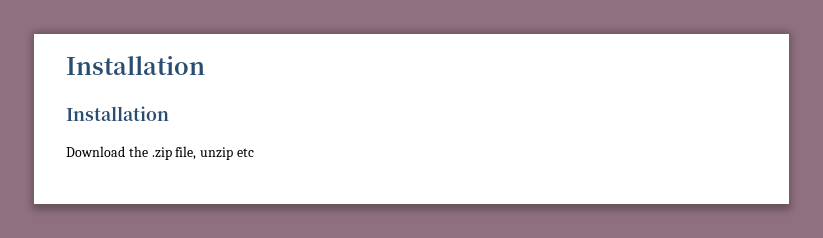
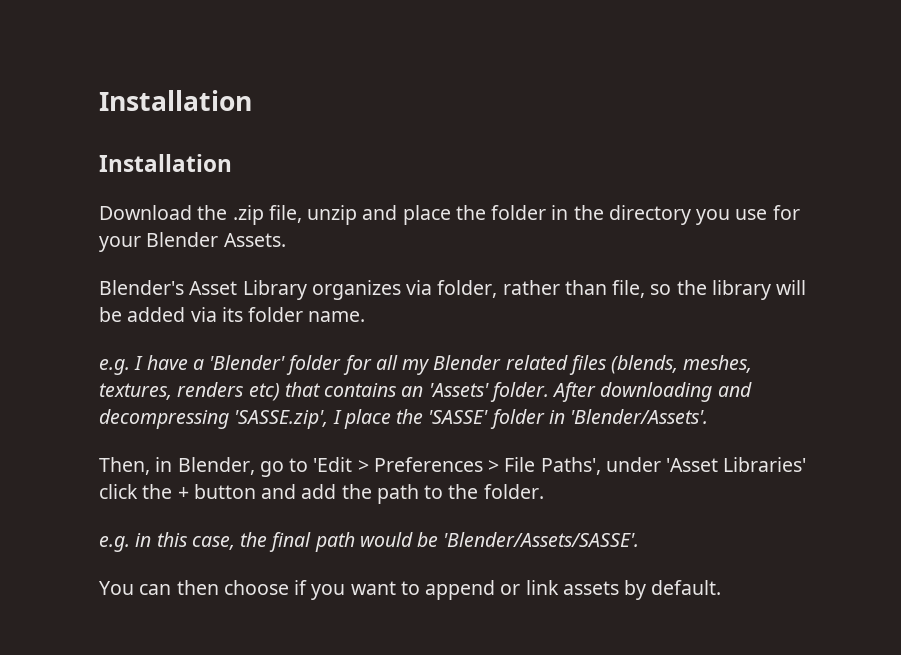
- Download the .zip file, unzip etc
+ Download the .zip file, unzip and place the folder in the directory you use for your Blender Assets.
+ Blender's Asset Library organizes via folder, rather than file, so the library will be added via its folder name.
+ e.g. I have a 'Blender' folder for all my Blender related files (blends, meshes, textures, renders etc) that contains an 'Assets' folder. After downloading and decompressing 'SASSE.zip', I place the 'SASSE' folder in 'Blender/Assets'.
+ Then, in Blender, go to 'Edit > Preferences > File Paths', under 'Asset Libraries' click the + button and add the path to the folder.
+ e.g. in this case, the final path would be 'Blender/Assets/SASSE'.
+ You can then choose if you want to append or link assets by default.

